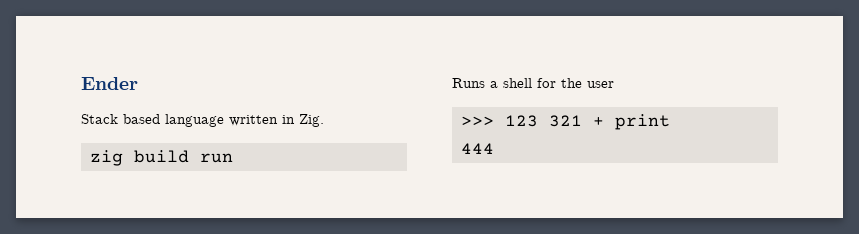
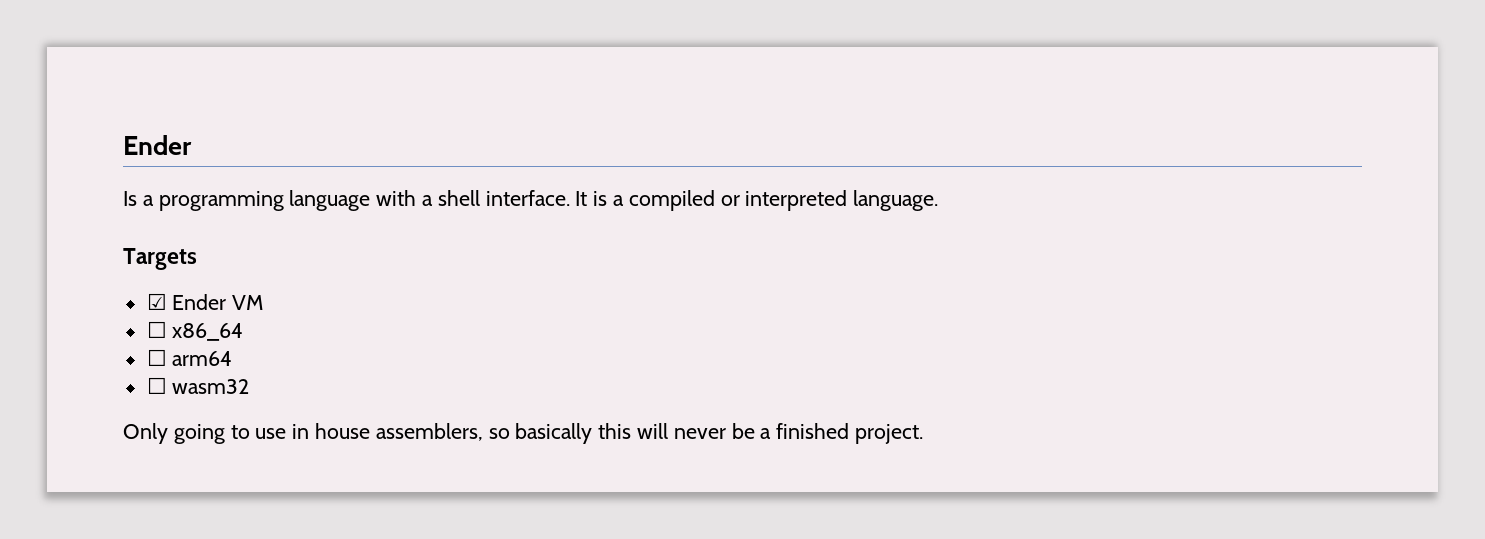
- Stack based language written in Zig.
- zig build run
- Runs a shell for the user
- >>> 123 321 + print
- 444
+ Is a programming language with a shell interface. It is a compiled or interpreted language.
+ Targets
+ ☑ Ender VM
+ ☐ x86_64
+ ☐ arm64
+ ☐ wasm32
+ Only going to use in house assemblers, so basically this will never be a finished project.

